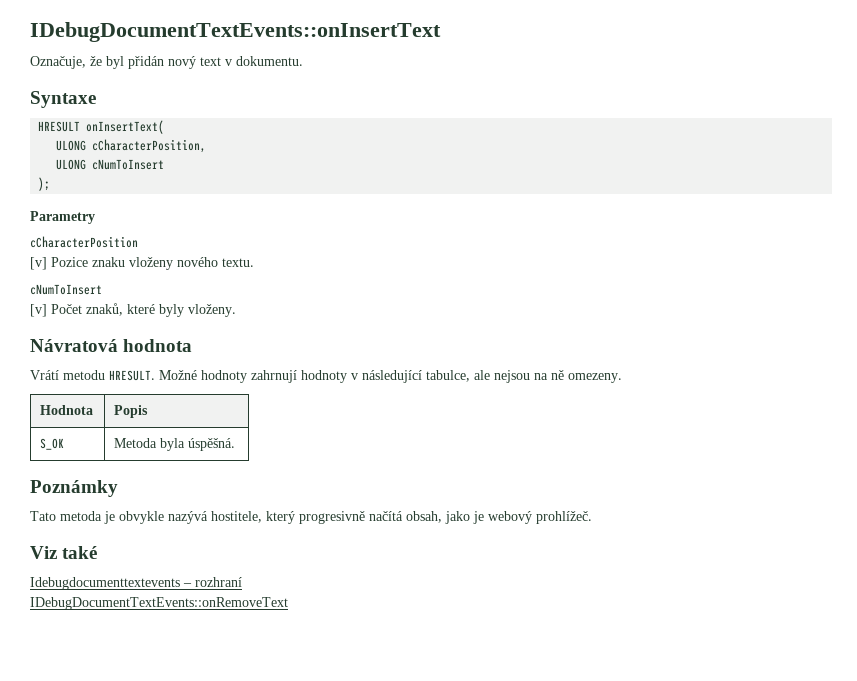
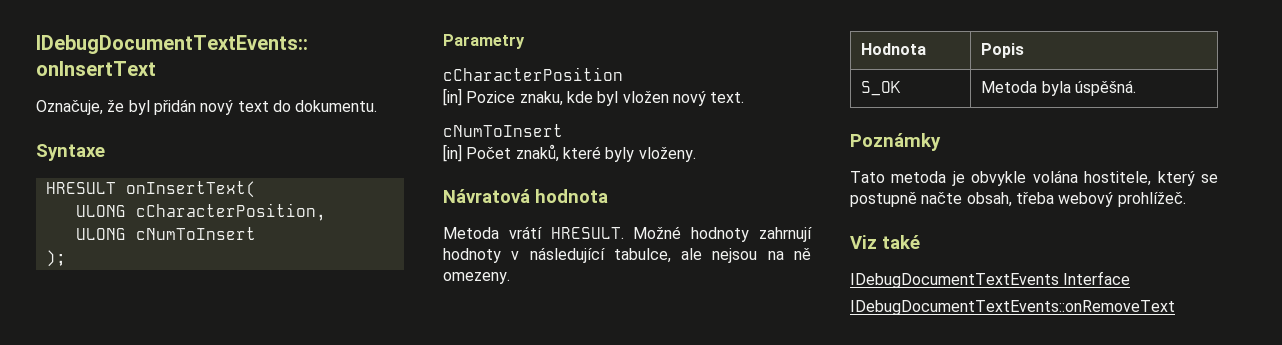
- Označuje, že byl přidán nový text v dokumentu.
+ Označuje, že byl přidán nový text do dokumentu.
- [v] Pozice znaku vloženy nového textu.
+ [in] Pozice znaku, kde byl vložen nový text.
  cNumToInsert
- [v] Počet znaků, které byly vloženy.
+ [in] Počet znaků, které byly vloženy.
- Vrátí metodu HRESULT.
+ Metoda vrátí HRESULT.
- Tato metoda je obvykle nazývá hostitele, který progresivně načítá obsah, jako je webový prohlížeč.
+ Tato metoda je obvykle volána hostitele, který se postupně načte obsah, třeba webový prohlížeč.
- Idebugdocumenttextevents – rozhraní
+ IDebugDocumentTextEvents Interface

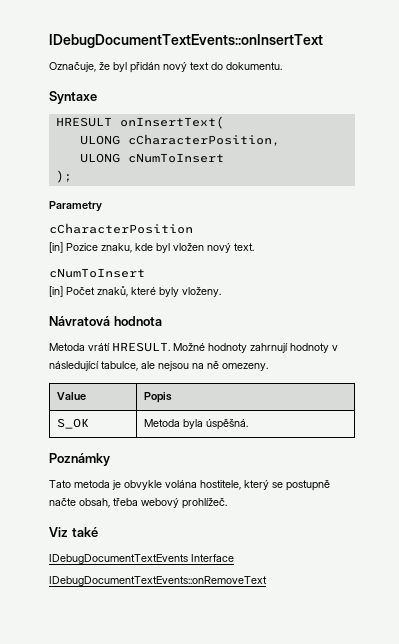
- Hodnota | Popis
+ Value | Popis

